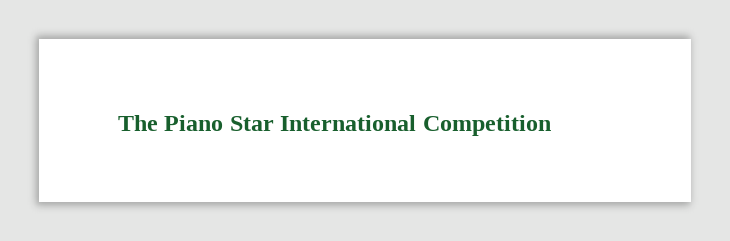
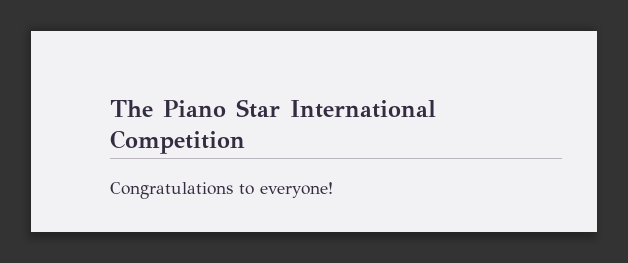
+ Congratulations to everyone!

